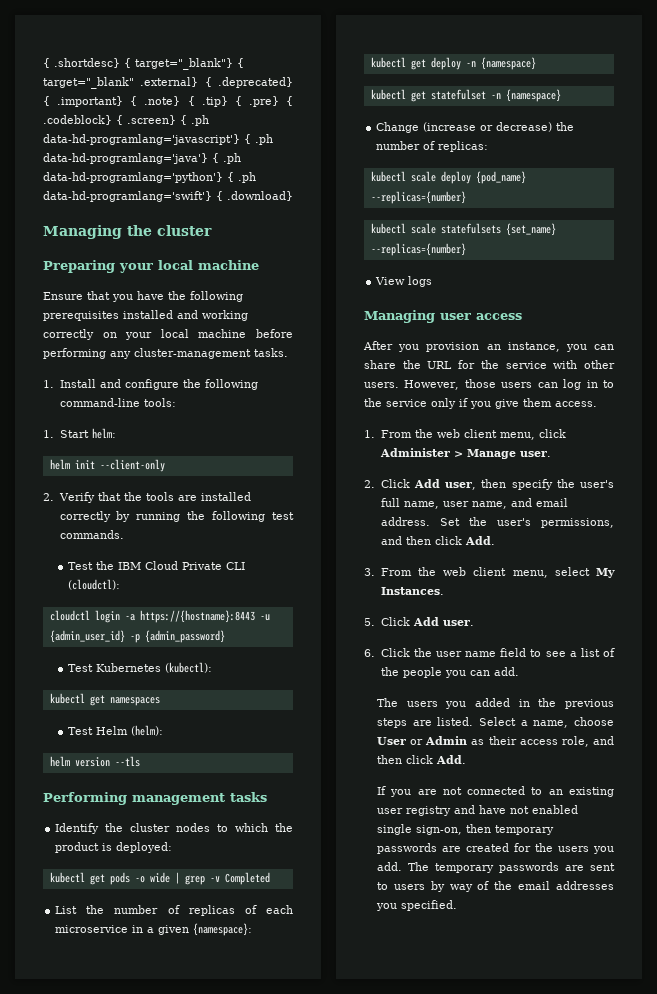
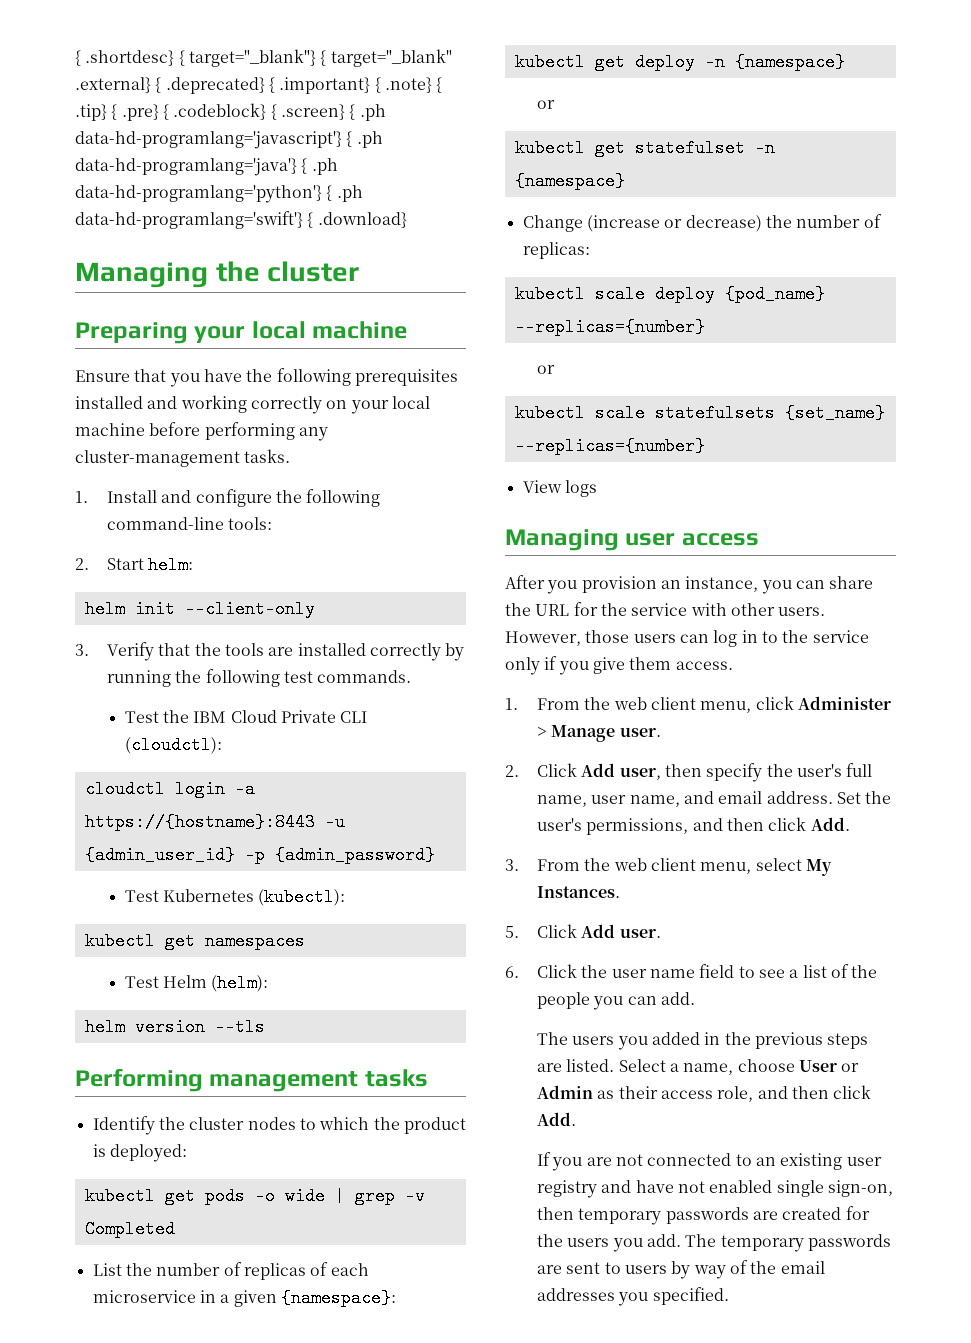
- 1. Start helm:
+ 2. Start helm:
- 2. Verify that the tools are installed correctly by running the following test commands.
+ 3. Verify that the tools are installed correctly by running the following test commands.
  kubectl get deploy -n {namespace}
+ or
  kubectl scale deploy {pod_name} --replicas={number}
+ or

